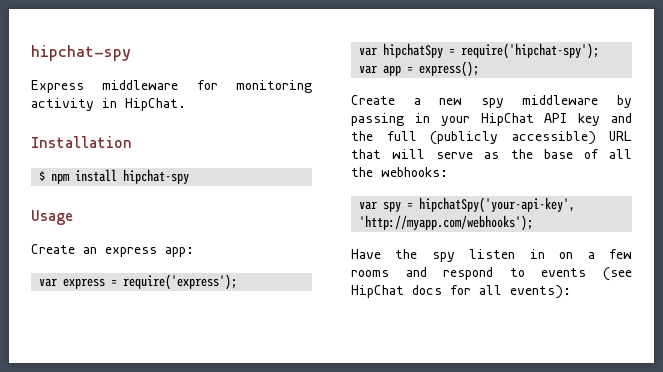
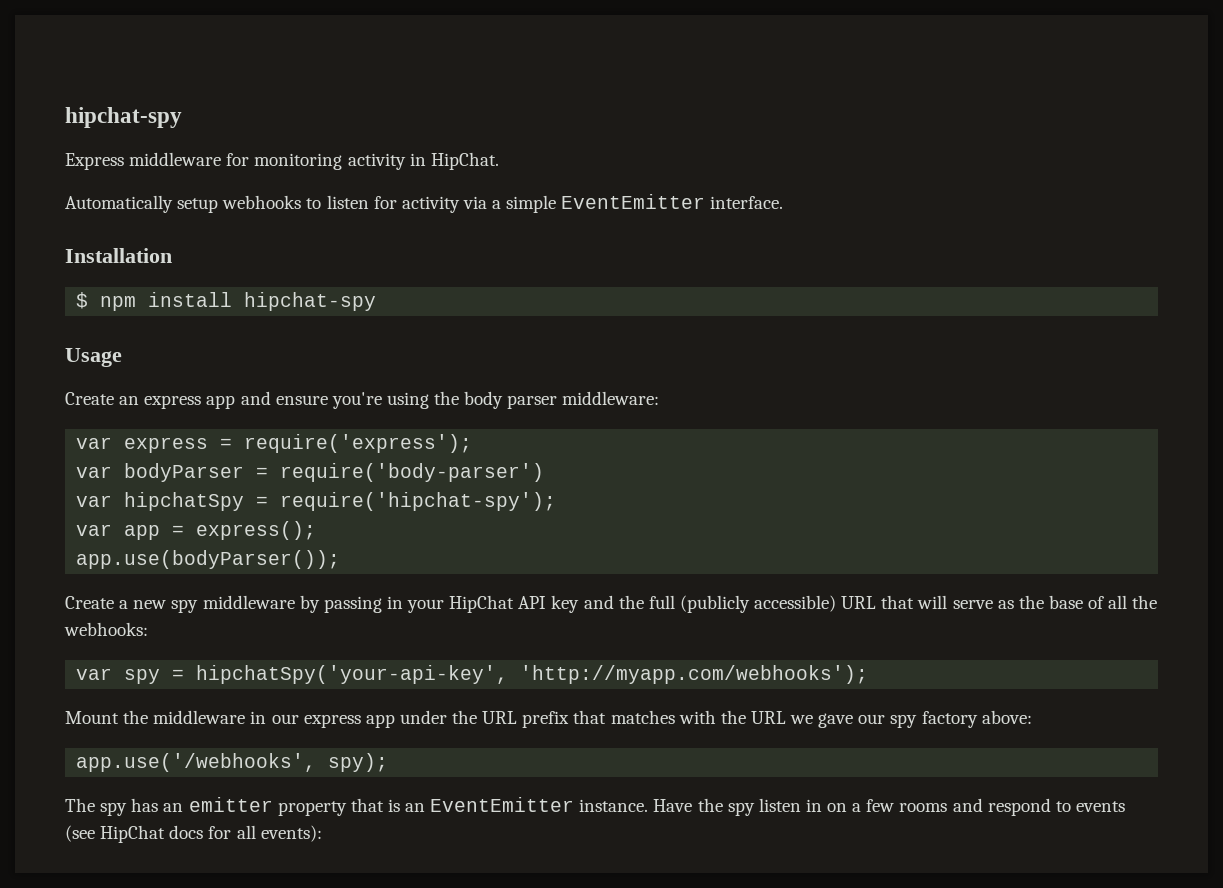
+ Automatically setup webhooks to listen for activity via a simple EventEmitter interface.
- Create an express app:
+ Create an express app and ensure you're using the body parser middleware:
+ var bodyParser = require('body-parser')
+ app.use(bodyParser());
+ Mount the middleware in our express app under the URL prefix that matches with the URL we gave our spy factory above:
+ app.use('/webhooks', spy);
+ The spy has an emitter property that is an EventEmitter instance.

